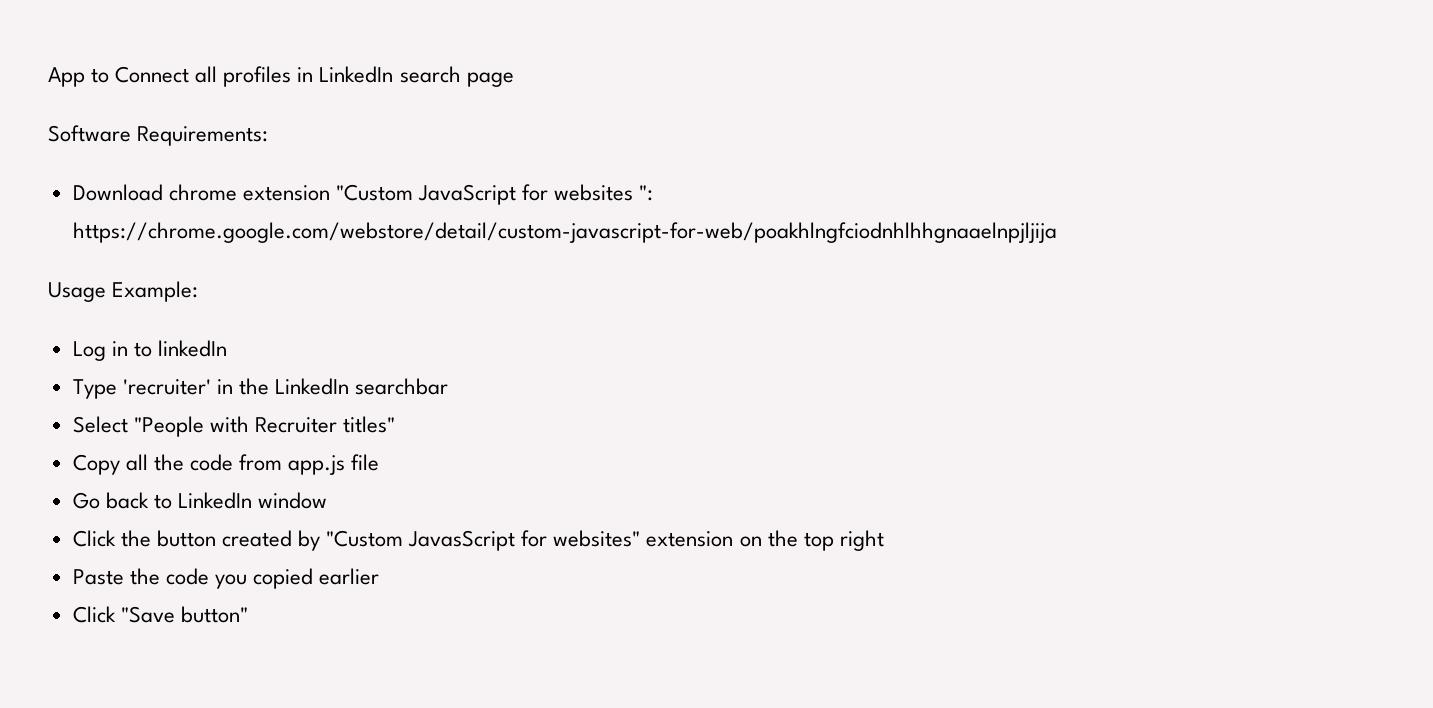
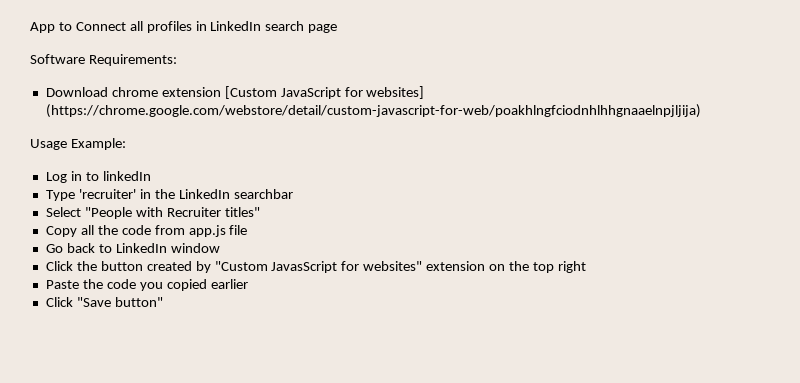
- Download chrome extension "Custom JavaScript for websites ": https://chrome.google.com/webstore/detail/custom-javascript-for-web/poakhlngfciodnhlhhgnaaelnpjljija
+ Download chrome extension [Custom JavaScript for websites] (https://chrome.google.com/webstore/detail/custom-javascript-for-web/poakhlngfciodnhlhhgnaaelnpjljija)

